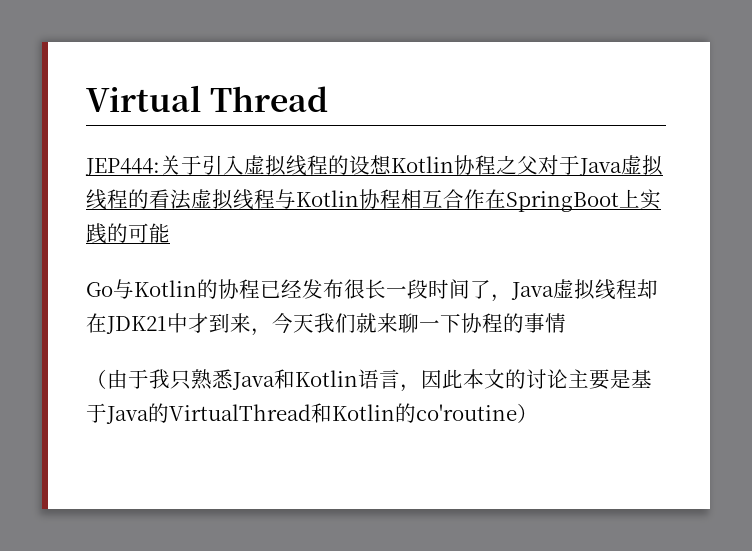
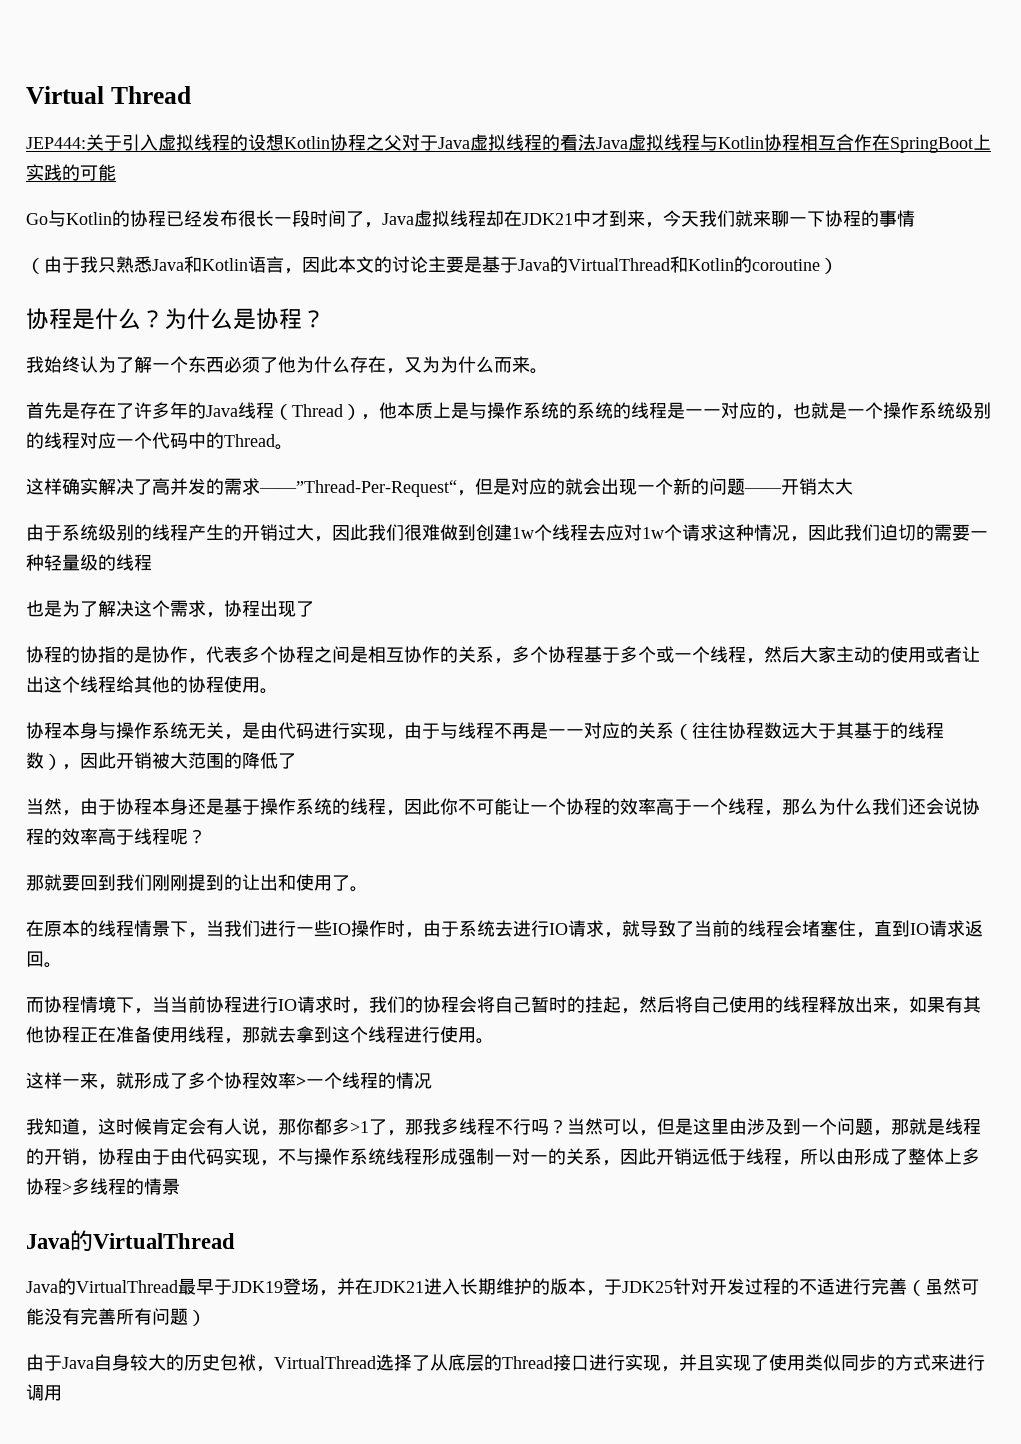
- JEP444:关于引入虚拟线程的设想Kotlin协程之父对于Java虚拟线程的看法虚拟线程与Kotlin协程相互合作在SpringBoot上实践的可能
+ JEP444:关于引入虚拟线程的设想Kotlin协程之父对于Java虚拟线程的看法Java虚拟线程与Kotlin协程相互合作在SpringBoot上实践的可能
- （由于我只熟悉Java和Kotlin语言，因此本文的讨论主要是基于Java的VirtualThread和Kotlin的co'routine）
+ （由于我只熟悉Java和Kotlin语言，因此本文的讨论主要是基于Java的VirtualThread和Kotlin的coroutine）
+ 协程是什么？为什么是协程？
+ 我始终认为了解一个东西必须了他为什么存在，又为为什么而来。
+ 首先是存在了许多年的Java线程（Thread），他本质上是与操作系统的系统的线程是一一对应的，也就是一个操作系统级别的线程对应一个代码中的Thread。
+ 这样确实解决了高并发的需求——”Thread-Per-Request“，但是对应的就会出现一个新的问题——开销太大
+ 由于系统级别的线程产生的开销过大，因此我们很难做到创建1w个线程去应对1w个请求这种情况，因此我们迫切的需要一种轻量级的线程
+ 也是为了解决这个需求，协程出现了
+ 协程的协指的是协作，代表多个协程之间是相互协作的关系，多个协程基于多个或一个线程，然后大家主动的使用或者让出这个线程给其他的协程使用。
+ 协程本身与操作系统无关，是由代码进行实现，由于与线程不再是一一对应的关系（往往协程数远大于其基于的线程数），因此开销被大范围的降低了
+ 当然，由于协程本身还是基于操作系统的线程，因此你不可能让一个协程的效率高于一个线程，那么为什么我们还会说协程的效率高于线程呢？
+ 那就要回到我们刚刚提到的让出和使用了。
+ 在原本的线程情景下，当我们进行一些IO操作时，由于系统去进行IO请求，就导致了当前的线程会堵塞住，直到IO请求返回。
+ 而协程情境下，当当前协程进行IO请求时，我们的协程会将自己暂时的挂起，然后将自己使用的线程释放出来，如果有其他协程正在准备使用线程，那就去拿到这个线程进行使用。
+ 这样一来，就形成了多个协程效率>一个线程的情况
+ 我知道，这时候肯定会有人说，那你都多>1了，那我多线程不行吗？当然可以，但是这里由涉及到一个问题，那就是线程的开销，协程由于由代码实现，不与操作系统线程形成强制一对一的关系，因此开销远低于线程，所以由形成了整体上多协程>多线程的情景
+ Java的VirtualThread
+ Java的VirtualThread最早于JDK19登场，并在JDK21进入长期维护的版本，于JDK25针对开发过程的不适进行完善（虽然可能没有完善所有问题）
+ 由于Java自身较大的历史包袱，VirtualThread选择了从底层的Thread接口进行实现，并且实现了使用类似同步的方式来进行调用

